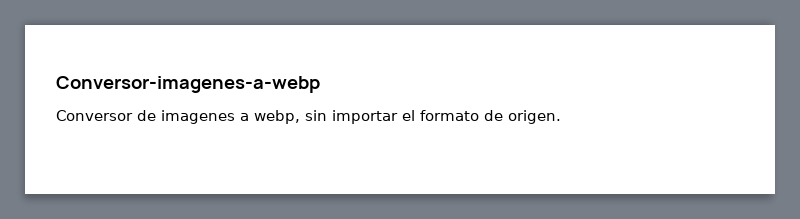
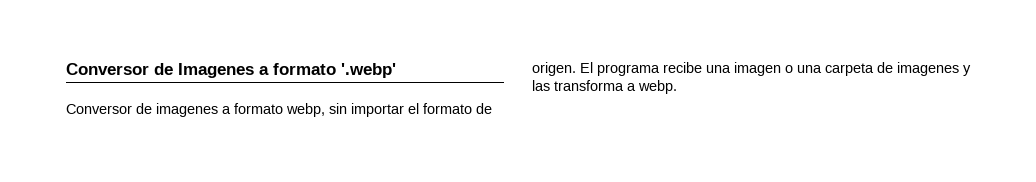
- Conversor-imagenes-a-webp
+ Conversor de Imagenes a formato '.webp'
- Conversor de imagenes a webp, sin importar el formato de origen.
+ Conversor de imagenes a formato webp, sin importar el formato de origen.
+ El programa recibe una imagen o una carpeta de imagenes y las transforma a webp.

